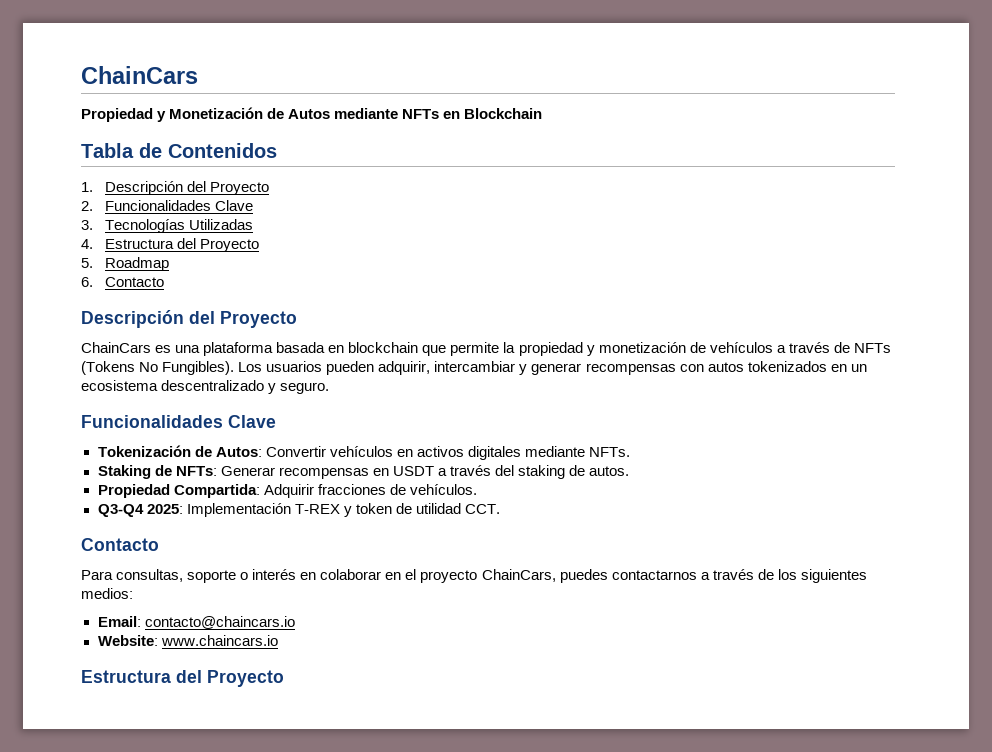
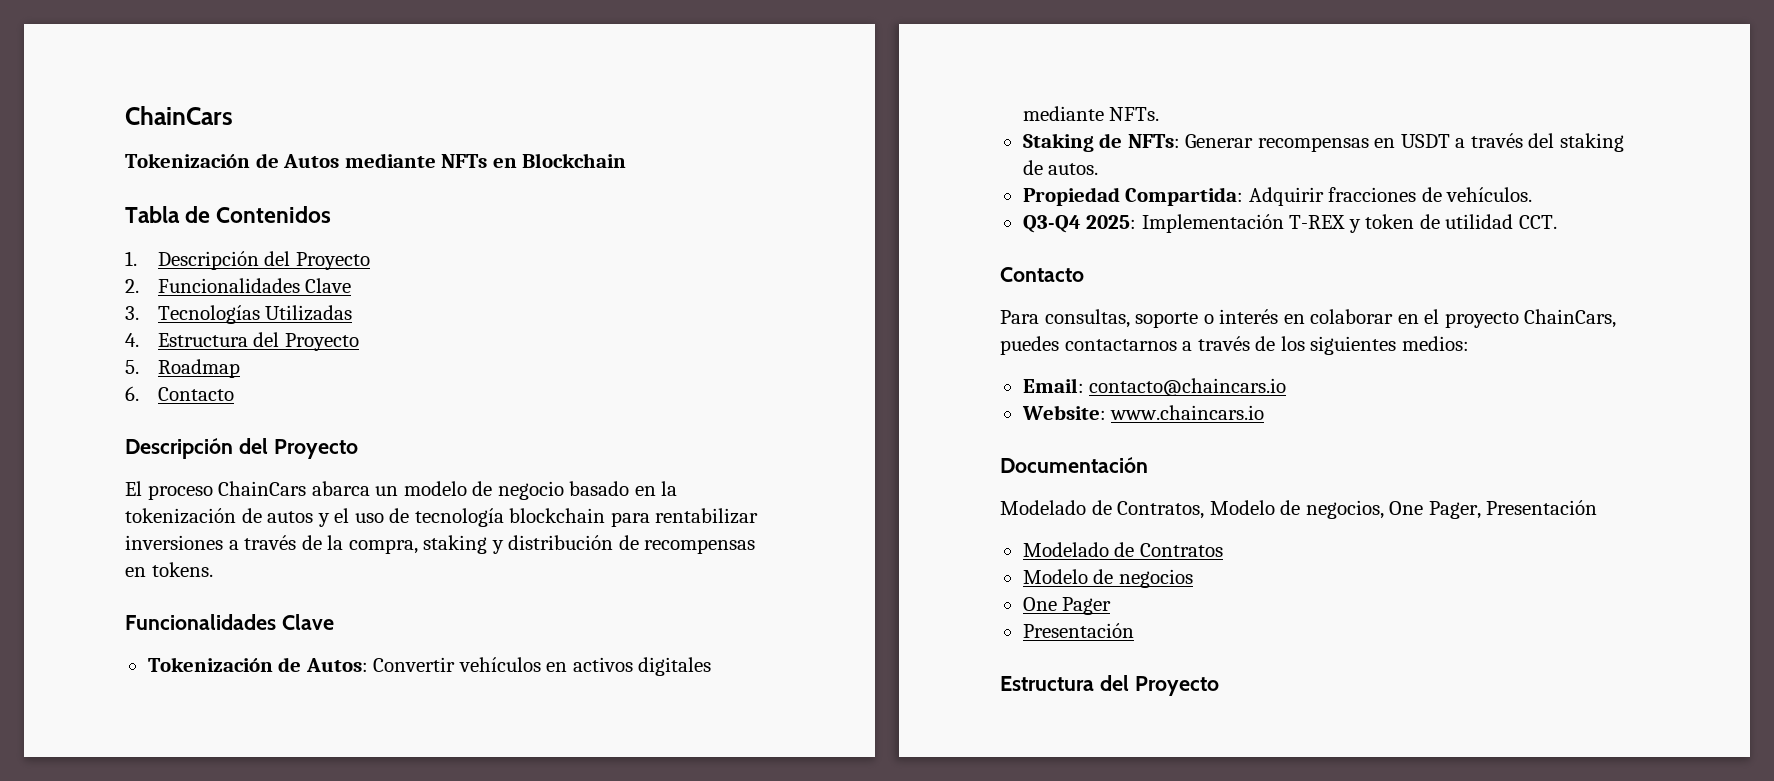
- Propiedad y Monetización de Autos mediante NFTs en Blockchain
+ Tokenización de Autos mediante NFTs en Blockchain
- ChainCars es una plataforma basada en blockchain que permite la propiedad y monetización de vehículos a través de NFTs (Tokens No Fungibles). Los usuarios pueden adquirir, intercambiar y generar recompensas con autos tokenizados en un ecosistema descentralizado y seguro.
+ El proceso ChainCars abarca un modelo de negocio basado en la tokenización de autos y el uso de tecnología blockchain para rentabilizar inversiones a través de la compra, staking y distribución de recompensas en tokens.
+ Documentación
+ Modelado de Contratos, Modelo de negocios, One Pager, Presentación
+ Modelado de Contratos
+ Modelo de negocios
+ One Pager
+ Presentación

